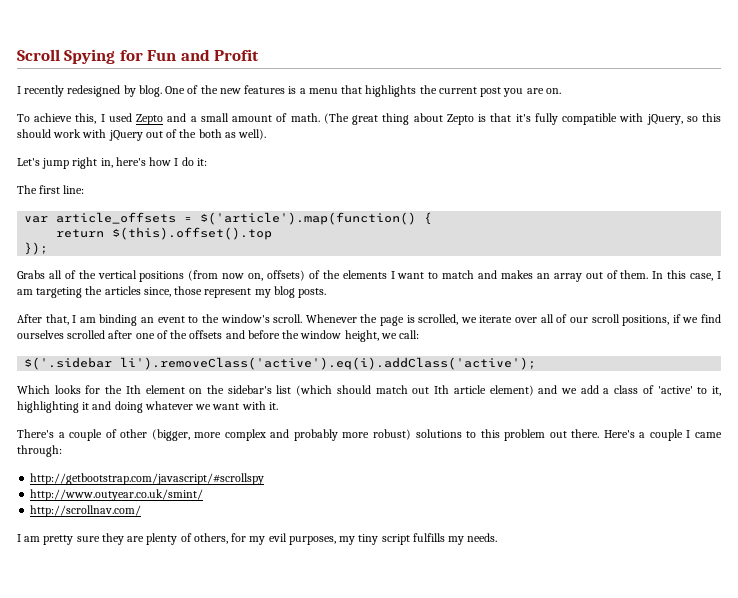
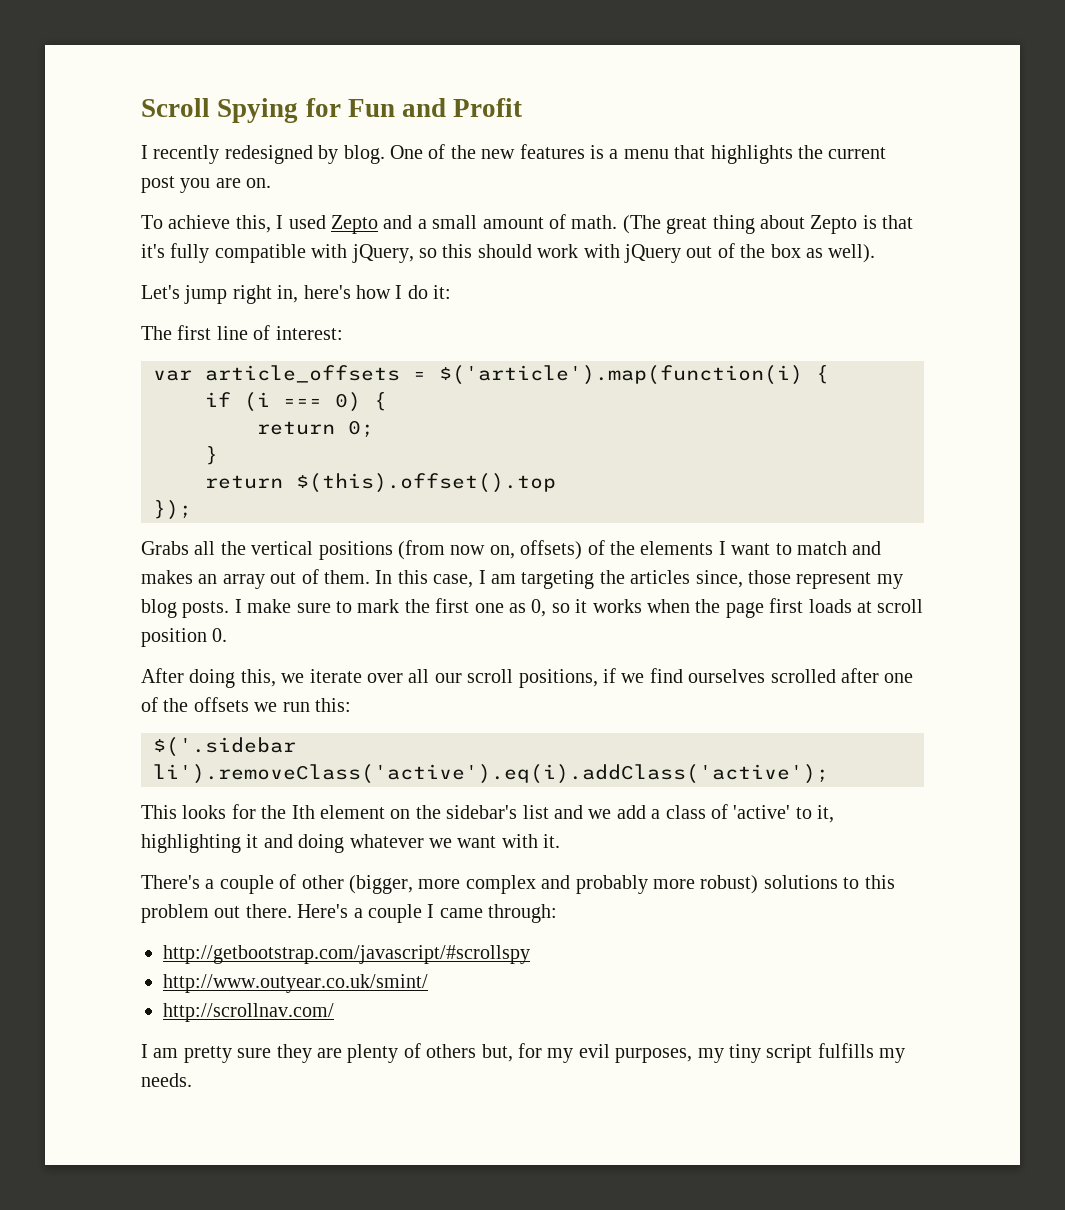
- (The great thing about Zepto is that it's fully compatible with jQuery, so this should work with jQuery out of the both as well).
+ (The great thing about Zepto is that it's fully compatible with jQuery, so this should work with jQuery out of the box as well).
- The first line:
+ The first line of interest:
- var article_offsets = $('article').map(function() {
+ var article_offsets = $('article').map(function(i) {
+ if (i === 0) {
+ return 0;
+ }
- Grabs all of the vertical positions (from now on, offsets) of the elements I want to match and makes an array out of them.
+ Grabs all the vertical positions (from now on, offsets) of the elements I want to match and makes an array out of them.
- In this case, I am targeting the articles since, those represent my blog posts.
- After that, I am binding an event to the window's scroll. Whenever the page is scrolled, we iterate over all of our scroll positions, if we find ourselves scrolled after one of the offsets and before the window height, we call:
+ In this case, I am targeting the articles since, those represent my blog posts. I make sure to mark the first one as 0, so it works when the page first loads at scroll position 0.
+ After doing this, we iterate over all our scroll positions, if we find ourselves scrolled after one of the offsets we run this:
- Which looks for the Ith element on the sidebar's list (which should match out Ith article element) and we add a class of 'active' to it, highlighting it and doing whatever we want with it.
+ This looks for the Ith element on the sidebar's list and we add a class of 'active' to it, highlighting it and doing whatever we want with it.
- I am pretty sure they are plenty of others, for my evil purposes, my tiny script fulfills my needs.
+ I am pretty sure they are plenty of others but, for my evil purposes, my tiny script fulfills my needs.

